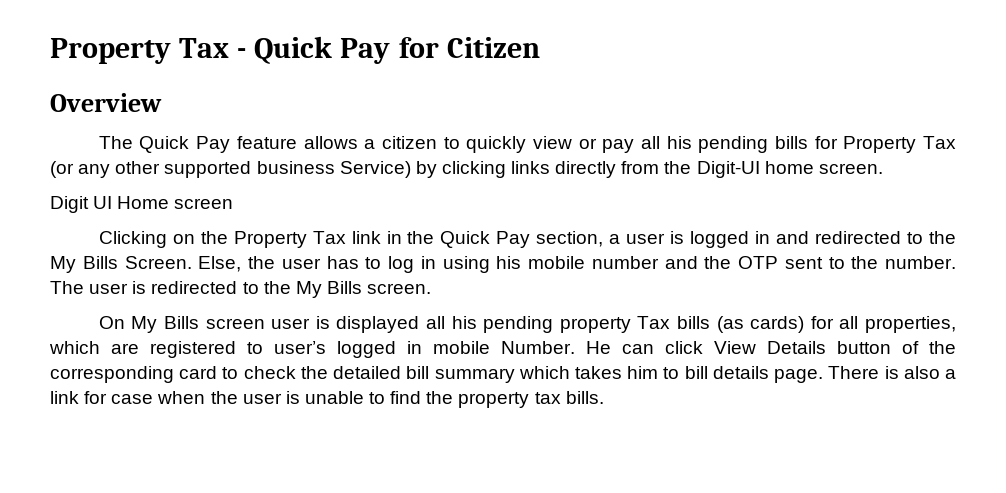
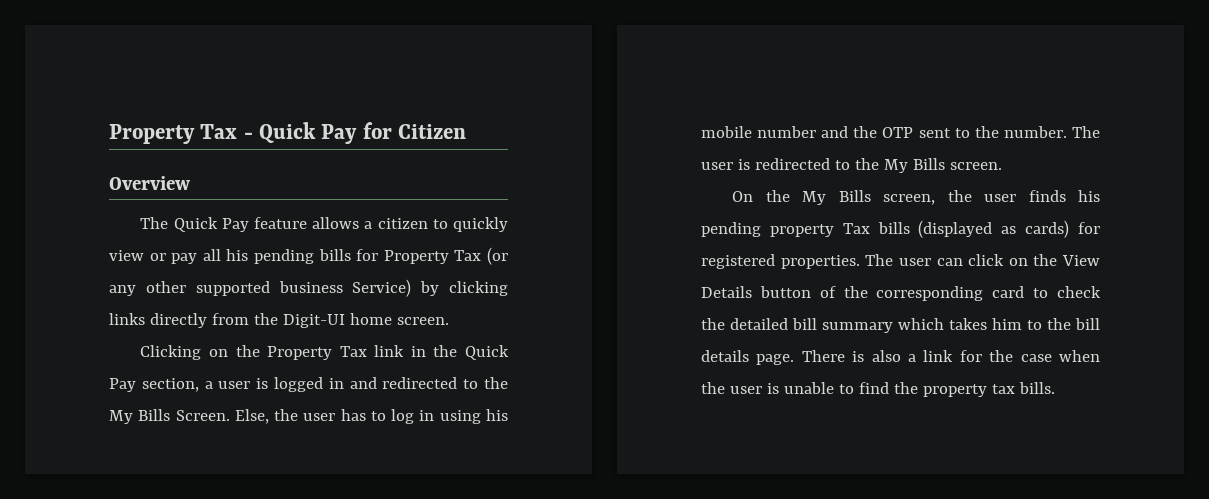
- Digit UI Home screen
- On My Bills screen user is displayed all his pending property Tax bills (as cards) for all properties, which are registered to user’s logged in mobile Number. He can click View Details button of the corresponding card to check the detailed bill summary which takes him to bill details page.
+ On the My Bills screen, the user finds his pending property Tax bills (displayed as cards) for registered properties. The user can click on the View Details button of the corresponding card to check the detailed bill summary which takes him to the bill details page.
- There is also a link for case when the user is unable to find the property tax bills.
+ There is also a link for the case when the user is unable to find the property tax bills.

